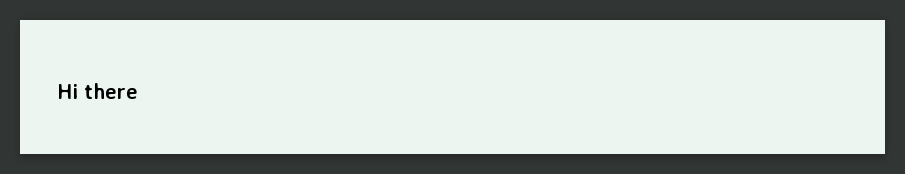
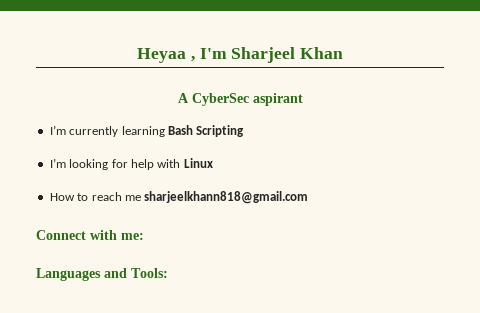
- Hi there
+ Heyaa , I'm Sharjeel Khan
+ A CyberSec aspirant
+ I’m currently learning Bash Scripting
+ I’m looking for help with Linux
+ How to reach me sharjeelkhann818@gmail.com
+ Connect with me:
+ Languages and Tools:

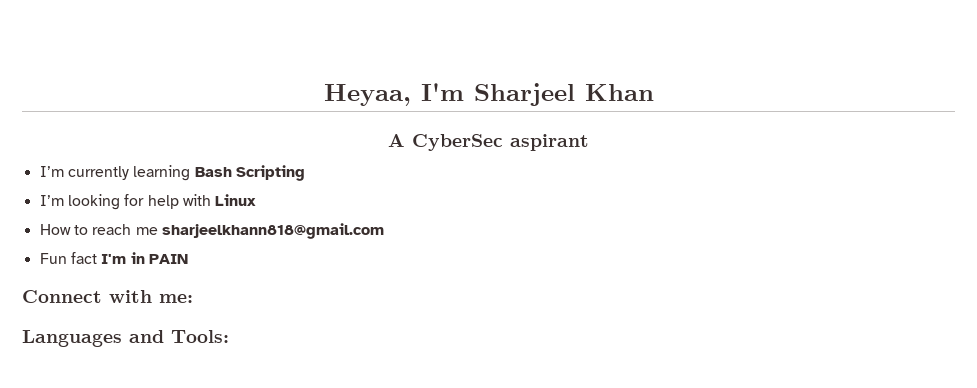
- Heyaa , I'm Sharjeel Khan
+ Heyaa, I'm Sharjeel Khan
+ Fun fact I'm in PAIN

